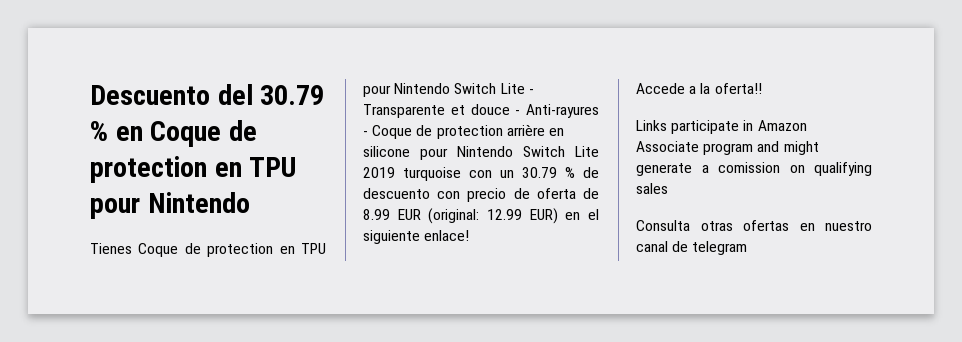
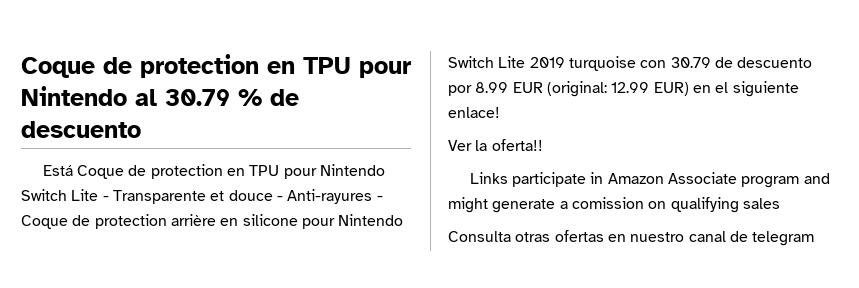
- Descuento del 30.79 % en Coque de protection en TPU pour Nintendo
- Tienes Coque de protection en TPU pour Nintendo Switch Lite - Transparente et douce - Anti-rayures - Coque de protection arrière en silicone pour Nintendo Switch Lite 2019 turquoise con un 30.79 % de descuento con precio de oferta de 8.99 EUR (original: 12.99 EUR) en el siguiente enlace!
+ Coque de protection en TPU pour Nintendo al 30.79 % de descuento
+ Está Coque de protection en TPU pour Nintendo Switch Lite - Transparente et douce - Anti-rayures - Coque de protection arrière en silicone pour Nintendo Switch Lite 2019 turquoise con 30.79 de descuento por 8.99 EUR (original: 12.99 EUR) en el siguiente enlace!
- Accede a la oferta!!
+ Ver la oferta!!

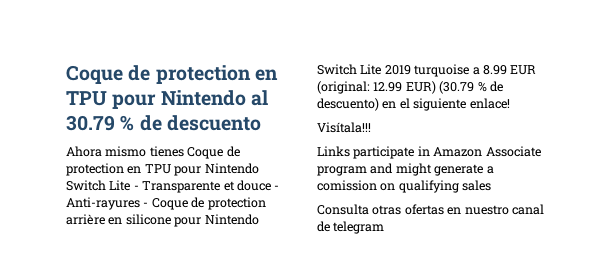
- Está Coque de protection en TPU pour Nintendo Switch Lite - Transparente et douce - Anti-rayures - Coque de protection arrière en silicone pour Nintendo Switch Lite 2019 turquoise con 30.79 de descuento por 8.99 EUR (original: 12.99 EUR) en el siguiente enlace!
+ Ahora mismo tienes Coque de protection en TPU pour Nintendo Switch Lite - Transparente et douce - Anti-rayures - Coque de protection arrière en silicone pour Nintendo Switch Lite 2019 turquoise a 8.99 EUR (original: 12.99 EUR) (30.79 % de descuento) en el siguiente enlace!
- Ver la oferta!!
+ Visítala!!!

